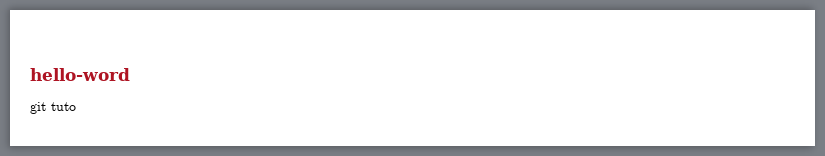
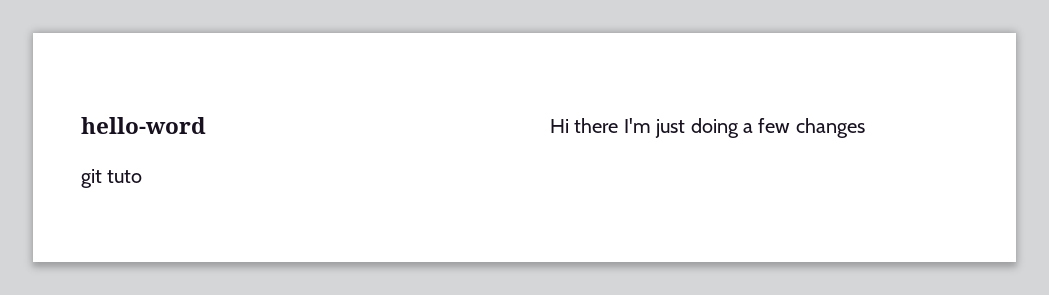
+ Hi there I'm just doing a few changes

